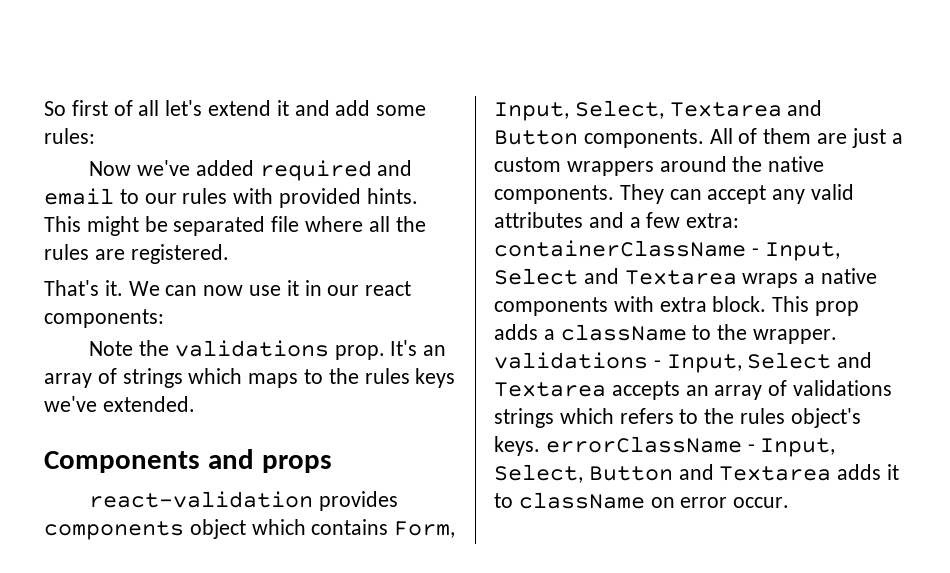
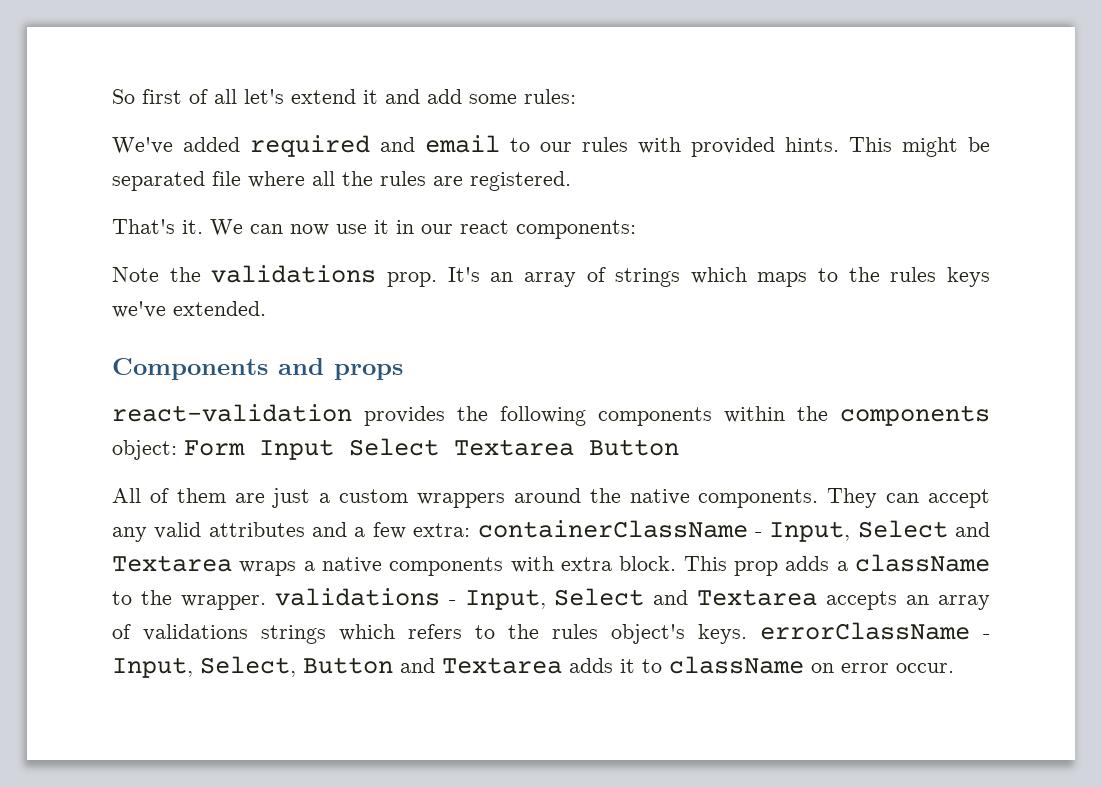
- Now we've added required and email to our rules with provided hints.
+ We've added required and email to our rules with provided hints.
- react-validation provides components object which contains Form, Input, Select, Textarea and Button components. All of them are just a custom wrappers around the native components.
+ react-validation provides the following components within the components object: Form Input Select Textarea Button
+ All of them are just a custom wrappers around the native components.

